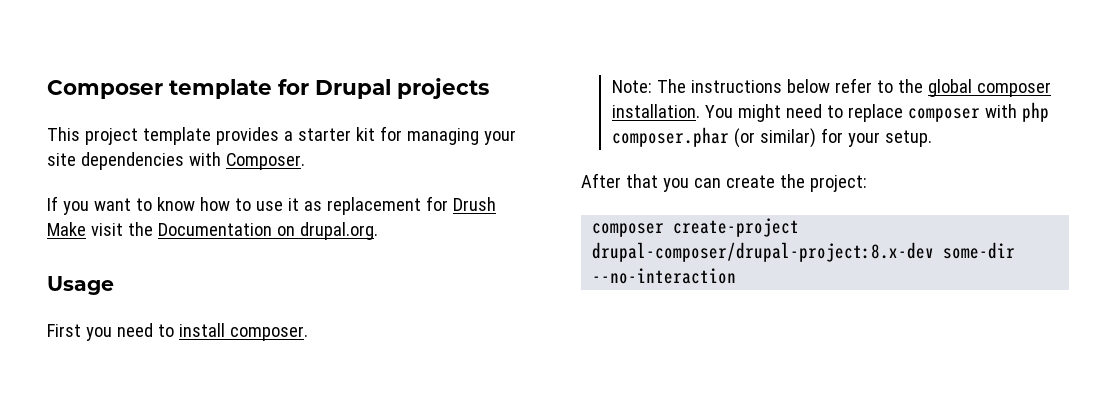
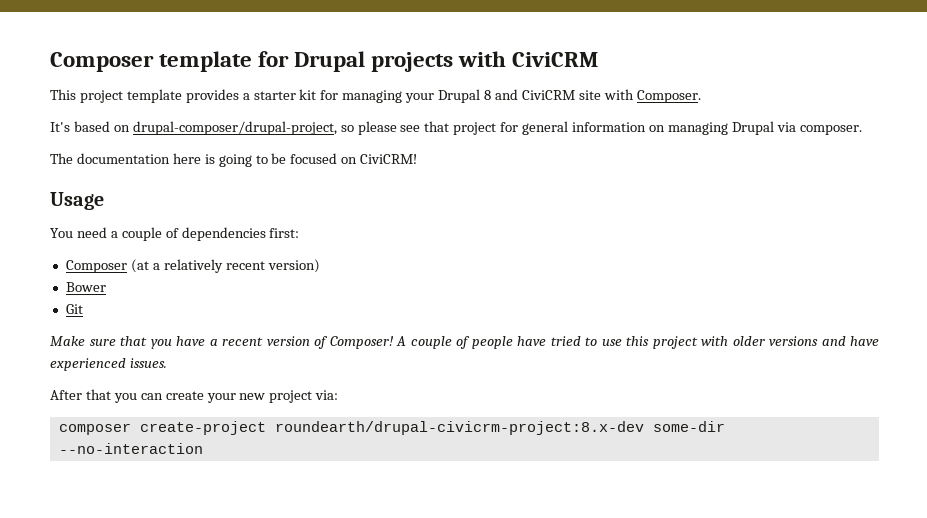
- Composer template for Drupal projects
+ Composer template for Drupal projects with CiviCRM
- This project template provides a starter kit for managing your site dependencies with Composer.
- If you want to know how to use it as replacement for Drush Make visit the Documentation on drupal.org.
+ This project template provides a starter kit for managing your Drupal 8 and CiviCRM site with Composer.
+ It's based on drupal-composer/drupal-project, so please see that project for general information on managing Drupal via composer.
+ The documentation here is going to be focused on CiviCRM!
  Usage
- First you need to install composer.
- Note: The instructions below refer to the global composer installation. You might need to replace composer with php composer.phar (or similar) for your setup.
+ You need a couple of dependencies first:
+ Composer (at a relatively recent version)
+ Bower
+ Git
+ Make sure that you have a recent version of Composer! A couple of people have tried to use this project with older versions and have experienced issues.
- After that you can create the project:
+ After that you can create your new project via:
- composer create-project drupal-composer/drupal-project:8.x-dev some-dir --no-interaction
+ composer create-project roundearth/drupal-civicrm-project:8.x-dev some-dir --no-interaction

